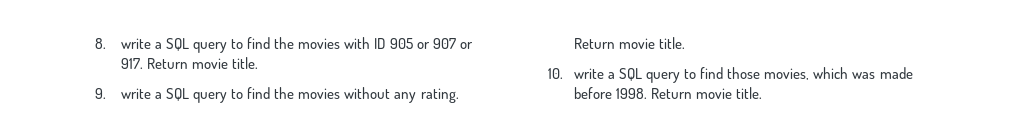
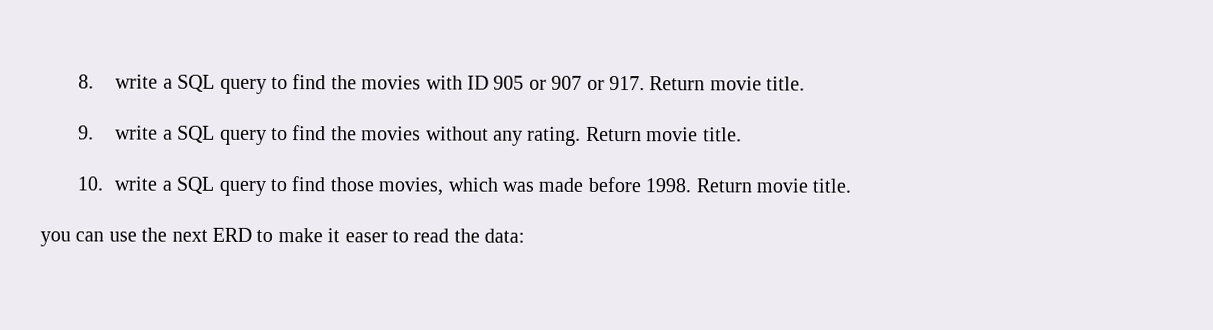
+ you can use the next ERD to make it easer to read the data:

